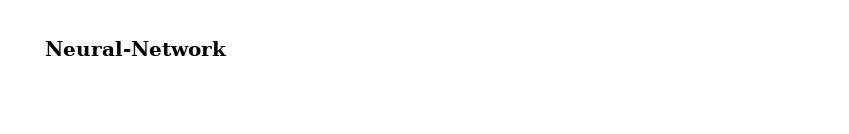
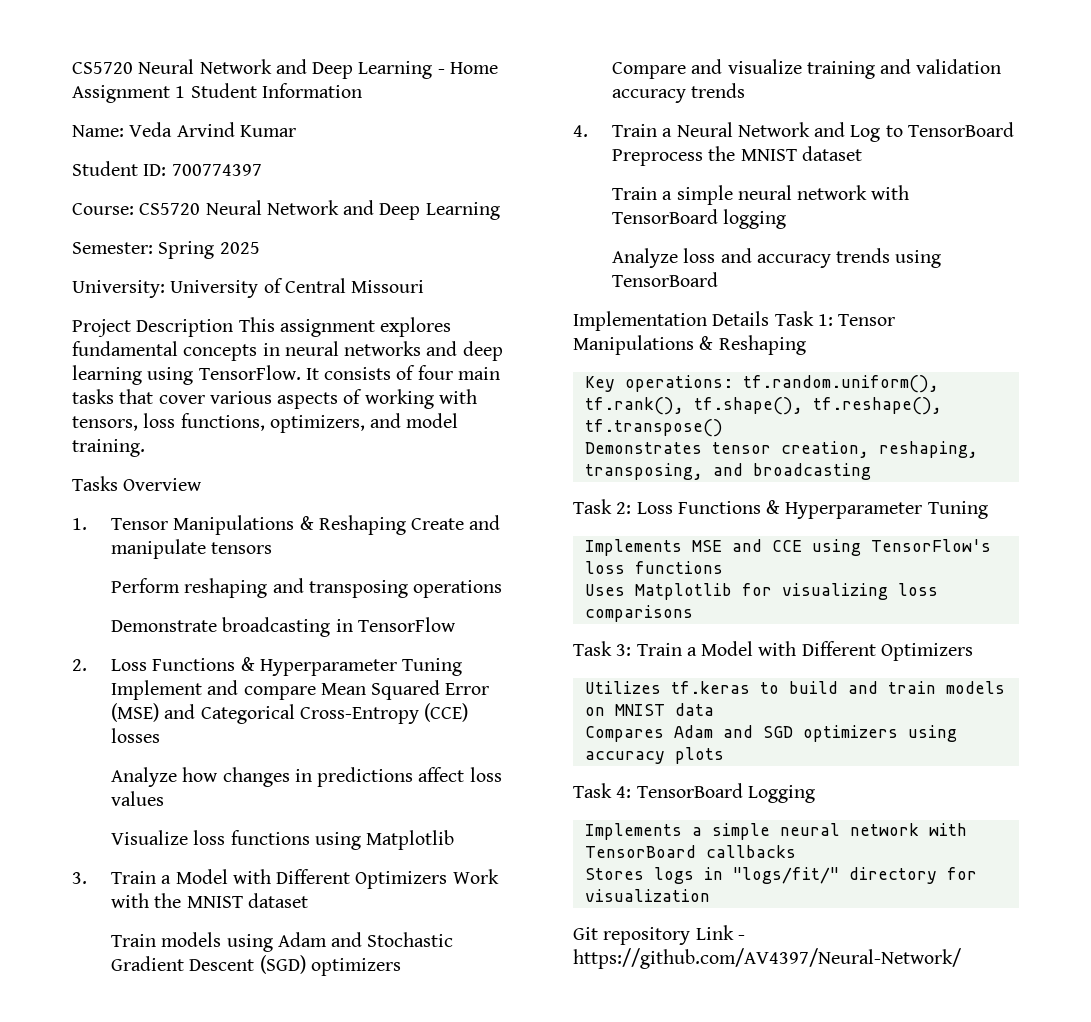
- Neural-Network
+ CS5720 Neural Network and Deep Learning - Home Assignment 1 Student Information
+ Name: Veda Arvind Kumar
+ Student ID: 700774397
+ Course: CS5720 Neural Network and Deep Learning
+ Semester: Spring 2025
+ University: University of Central Missouri
+ Project Description This assignment explores fundamental concepts in neural networks and deep learning using TensorFlow. It consists of four main tasks that cover various aspects of working with tensors, loss functions, optimizers, and model training.
+ Tasks Overview
+ 1. Tensor Manipulations & Reshaping Create and manipulate tensors
+ Perform reshaping and transposing operations
+ Demonstrate broadcasting in TensorFlow
+ 2. Loss Functions & Hyperparameter Tuning Implement and compare Mean Squared Error (MSE) and Categorical Cross-Entropy (CCE) losses
+ Analyze how changes in predictions affect loss values
+ Visualize loss functions using Matplotlib
+ 3. Train a Model with Different Optimizers Work with the MNIST dataset
+ Train models using Adam and Stochastic Gradient Descent (SGD) optimizers
+ Compare and visualize training and validation accuracy trends
+ 4. Train a Neural Network and Log to TensorBoard Preprocess the MNIST dataset
+ Train a simple neural network with TensorBoard logging
+ Analyze loss and accuracy trends using TensorBoard
+ Implementation Details Task 1: Tensor Manipulations & Reshaping
+ Key operations: tf.random.uniform(), tf.rank(), tf.shape(), tf.reshape(), tf.transpose()
+ Demonstrates tensor creation, reshaping, transposing, and broadcasting
+ Task 2: Loss Functions & Hyperparameter Tuning
+ Implements MSE and CCE using TensorFlow's loss functions
+ Uses Matplotlib for visualizing loss comparisons
+ Task 3: Train a Model with Different Optimizers
+ Utilizes tf.keras to build and train models on MNIST data
+ Compares Adam and SGD optimizers using accuracy plots
+ Task 4: TensorBoard Logging
+ Implements a simple neural network with TensorBoard callbacks
+ Stores logs in "logs/fit/" directory for visualization
+ Git repository Link - https://github.com/AV4397/Neural-Network/

